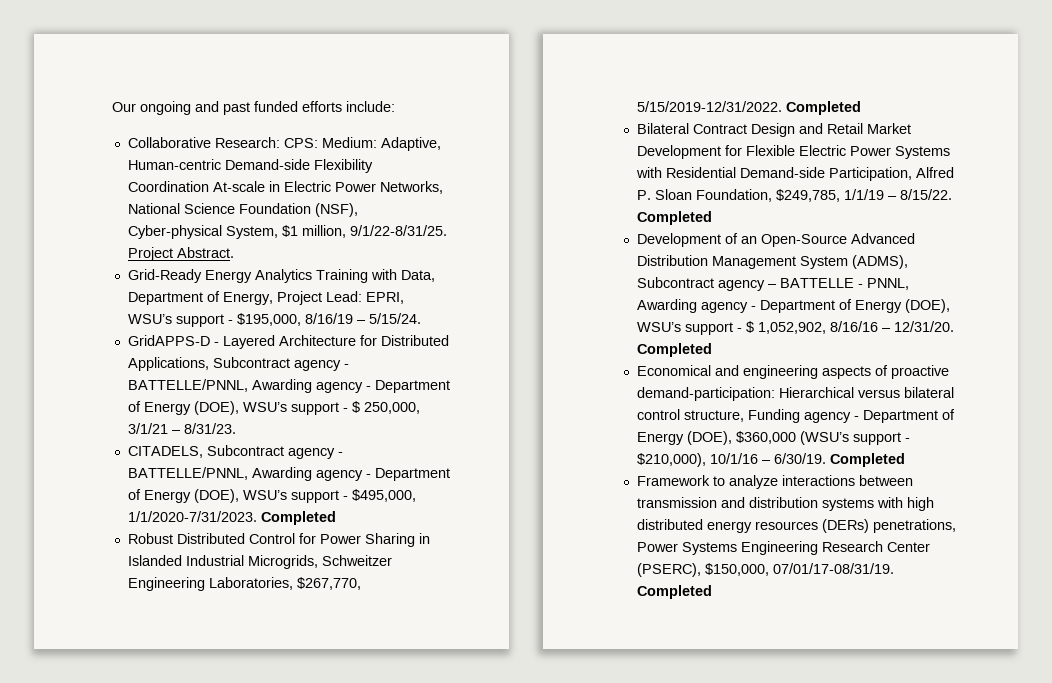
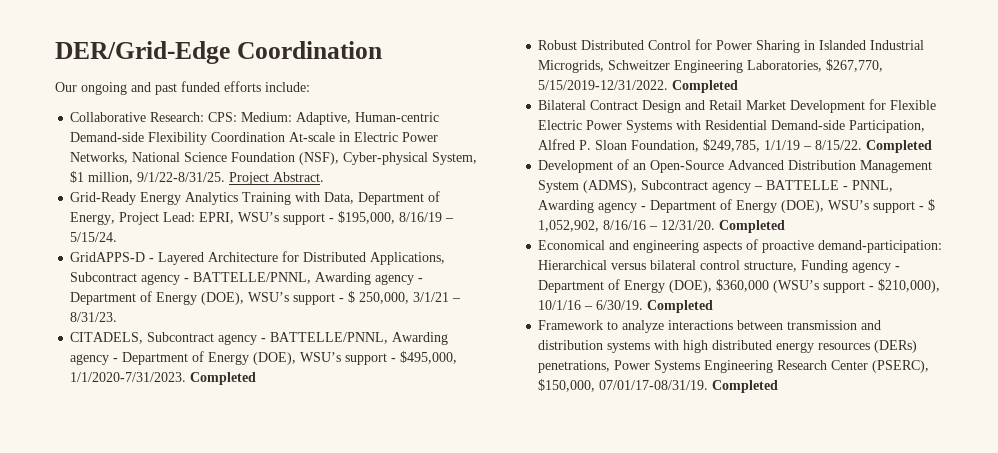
+ DER/Grid-Edge Coordination

